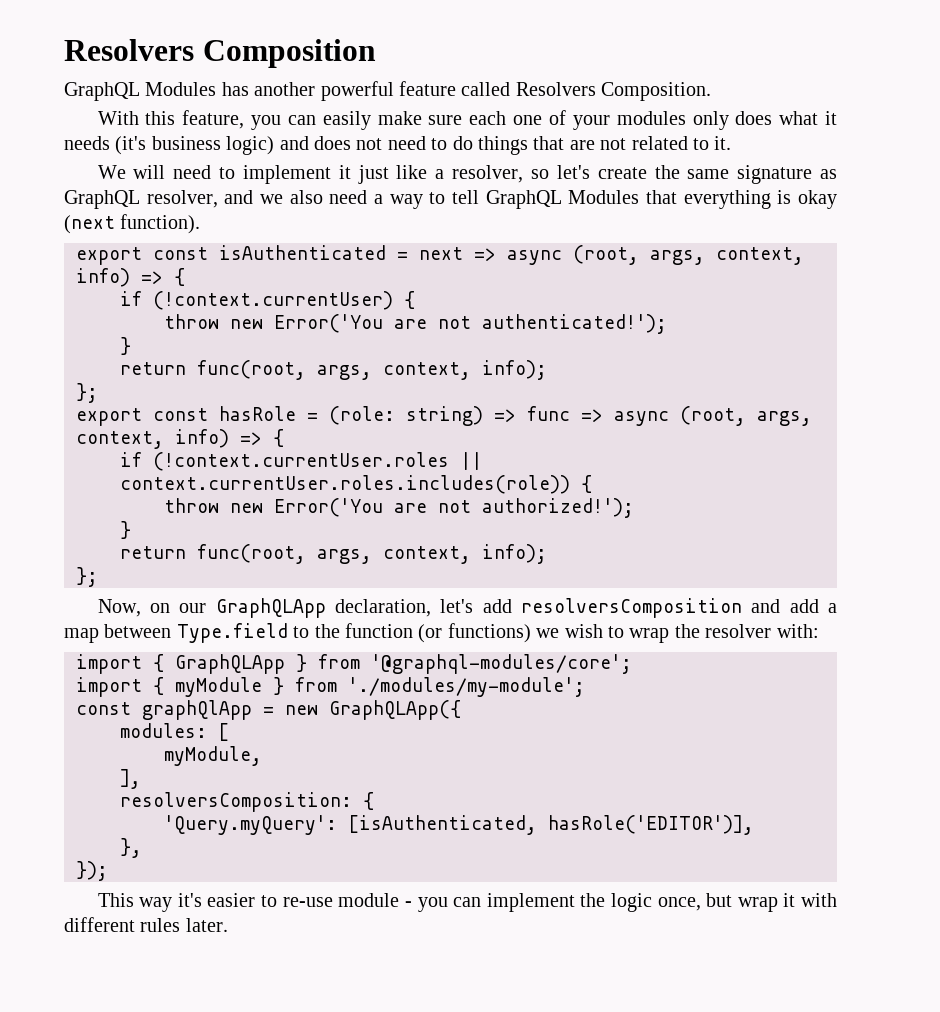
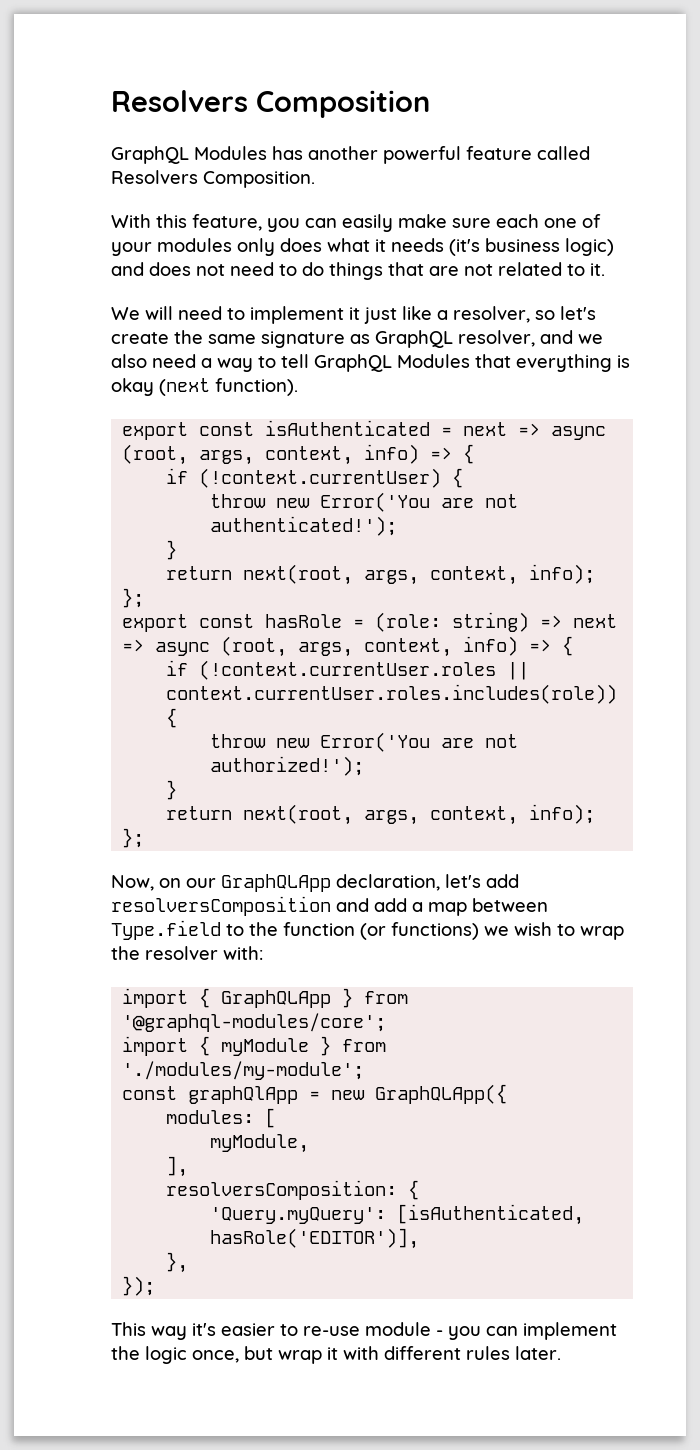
  throw new Error('You are not authenticated!');
  }
- return func(root, args, context, info);
+ return next(root, args, context, info);
- export const hasRole = (role: string) => func => async (root, args, context, info) => {
+ export const hasRole = (role: string) => next => async (root, args, context, info) => {
  throw new Error('You are not authorized!');
  }
- return func(root, args, context, info);
+ return next(root, args, context, info);

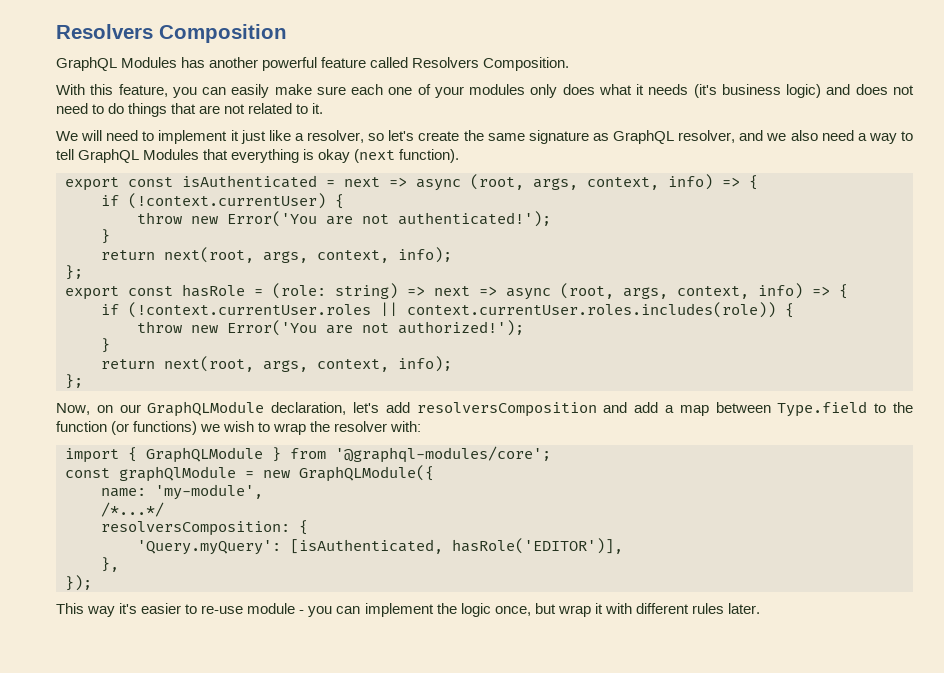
- Now, on our GraphQLApp declaration, let's add resolversComposition and add a map between Type.field to the function (or functions) we wish to wrap the resolver with:
+ Now, on our GraphQLModule declaration, let's add resolversComposition and add a map between Type.field to the function (or functions) we wish to wrap the resolver with:
- import { GraphQLApp } from '@graphql-modules/core';
+ import { GraphQLModule } from '@graphql-modules/core';
- import { myModule } from './modules/my-module';
- const graphQlApp = new GraphQLApp({
- modules: [
- myModule,
- ],
+ const graphQlModule = new GraphQLModule({
+ name: 'my-module',
+ /*...*/

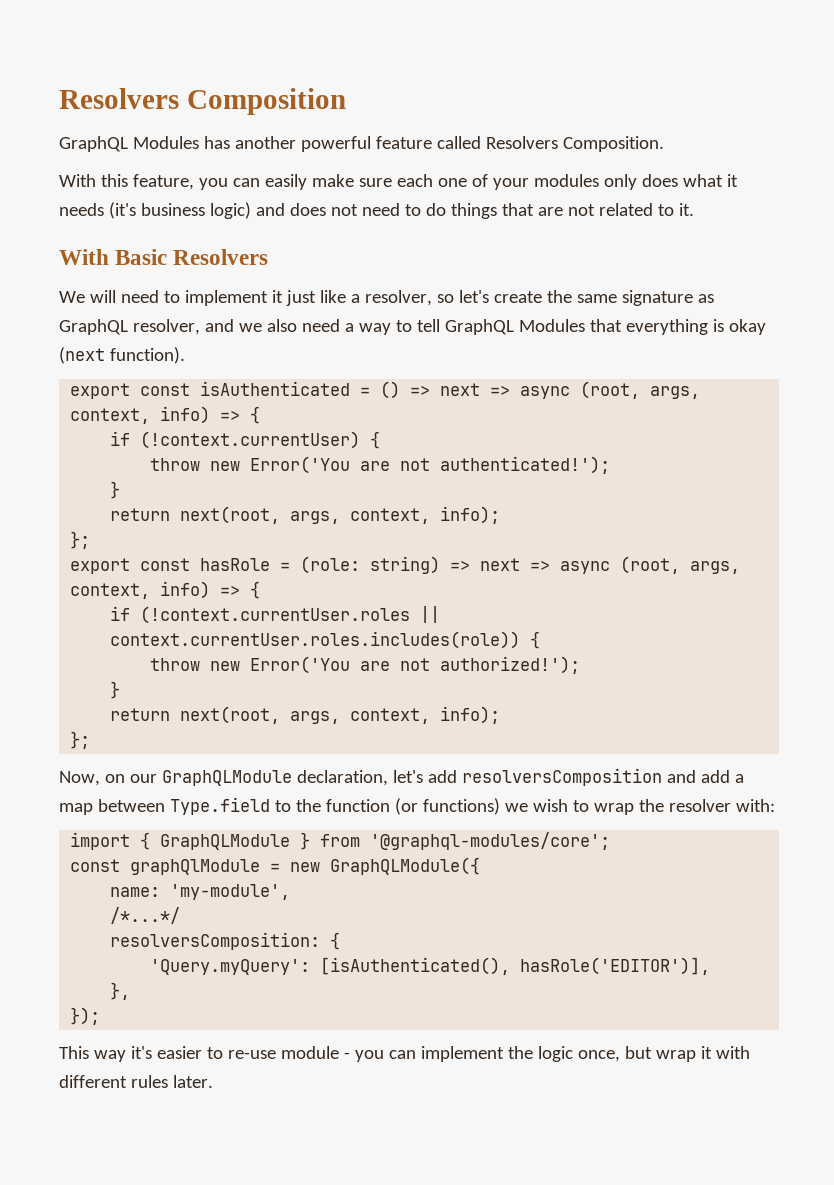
+ With Basic Resolvers
- export const isAuthenticated = next => async (root, args, context, info) => {
+ export const isAuthenticated = () => next => async (root, args, context, info) => {
- 'Query.myQuery': [isAuthenticated, hasRole('EDITOR')],
+ 'Query.myQuery': [isAuthenticated(), hasRole('EDITOR')],

